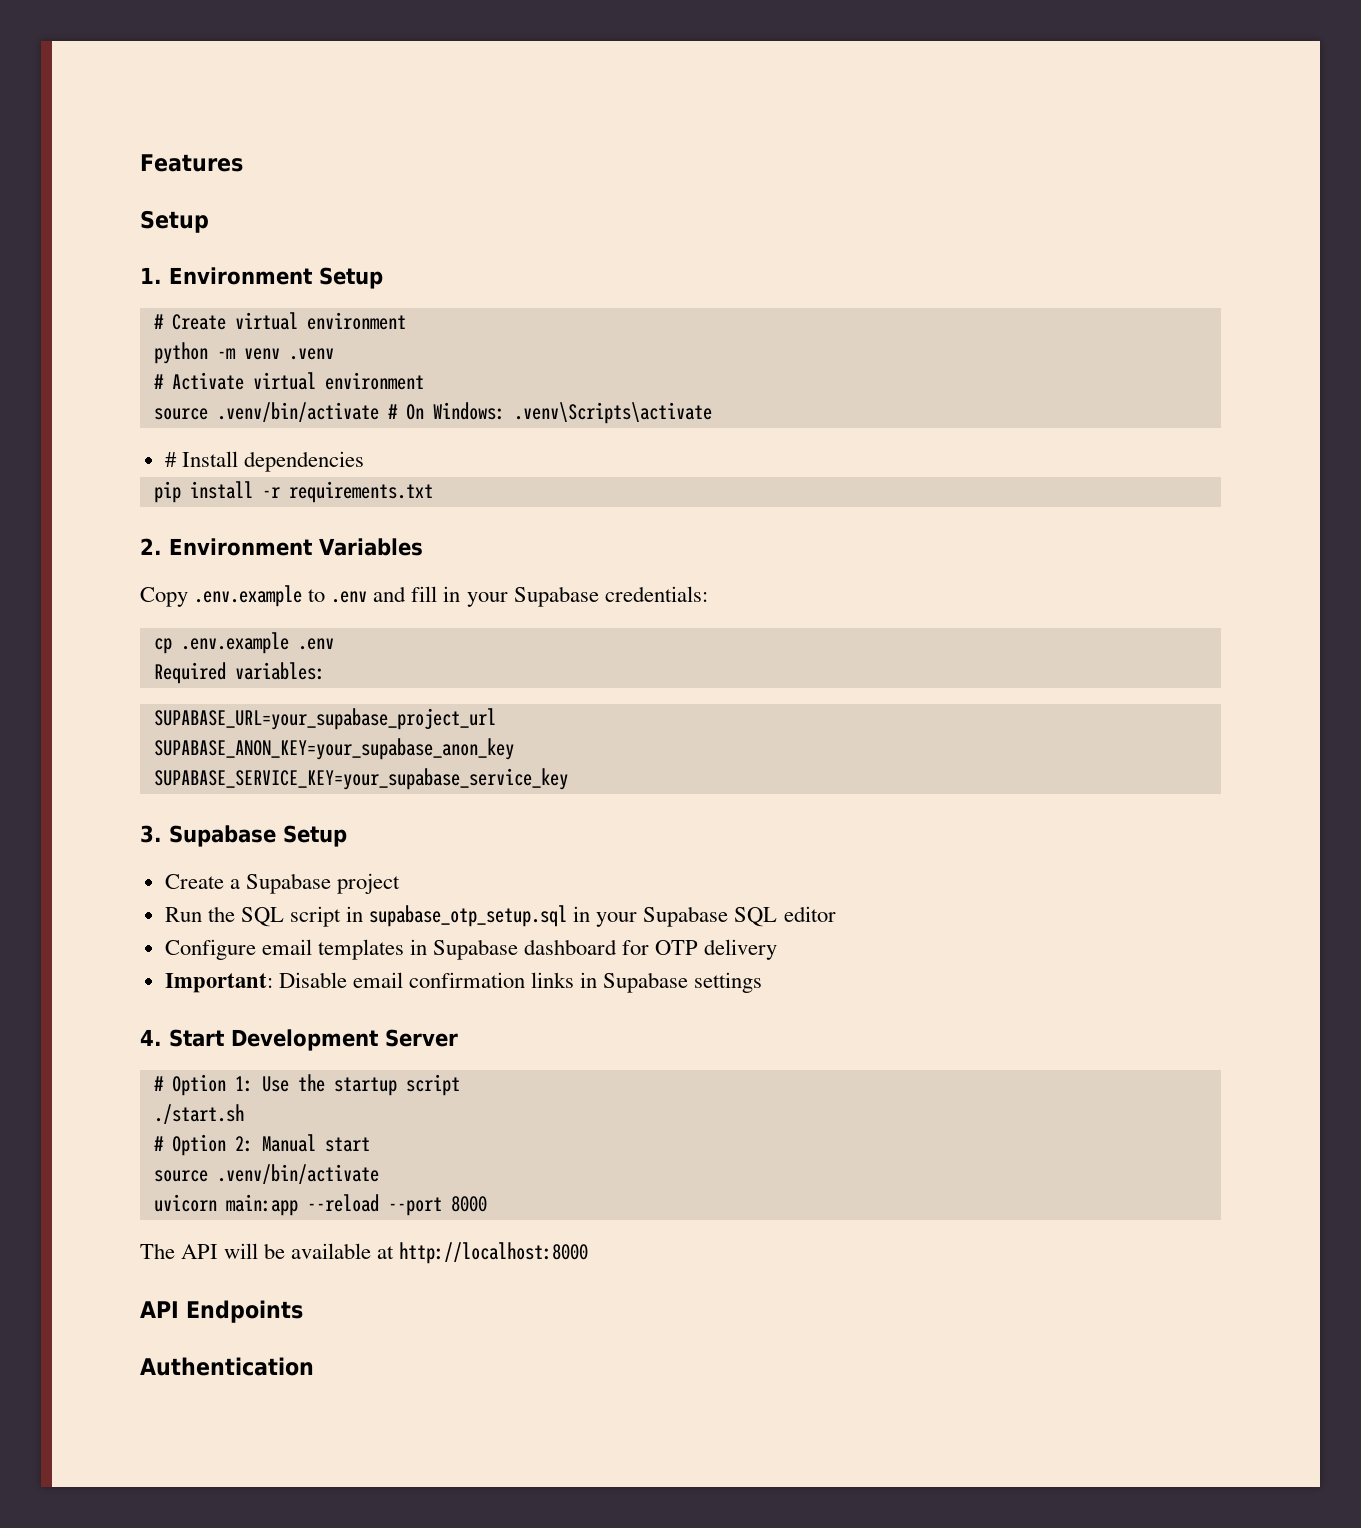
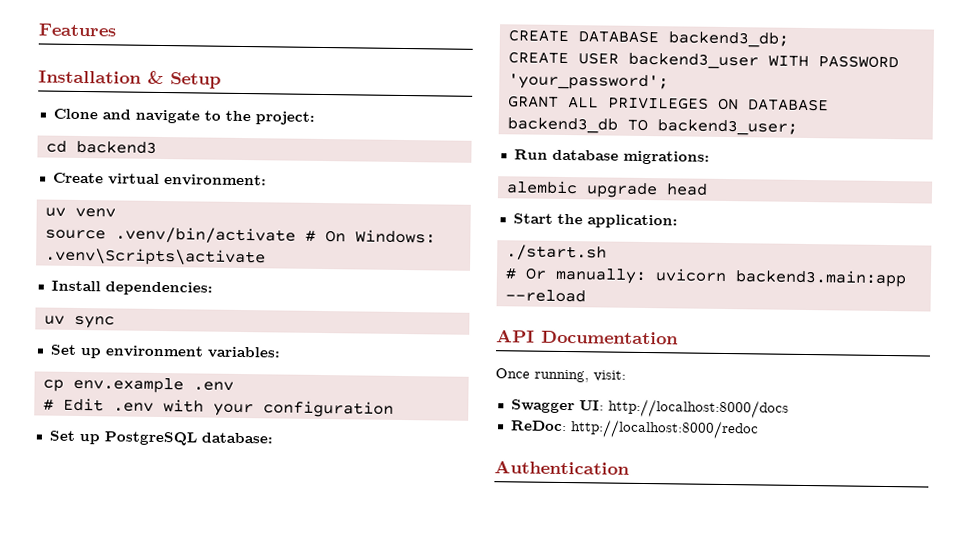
  Features
- Setup
- 1. Environment Setup
- # Create virtual environment
- python -m venv .venv
- # Activate virtual environment
+ Installation & Setup
+ Clone and navigate to the project:
+ cd backend3
+ Create virtual environment:
+ uv venv
- # Install dependencies
- pip install -r requirements.txt
- 2. Environment Variables
- Copy .env.example to .env and fill in your Supabase credentials:
+ Install dependencies:
+ uv sync
+ Set up environment variables:
- cp .env.example .env
+ cp env.example .env
- Required variables:
- SUPABASE_URL=your_supabase_project_url
- SUPABASE_ANON_KEY=your_supabase_anon_key
- SUPABASE_SERVICE_KEY=your_supabase_service_key
- 3. Supabase Setup
- Create a Supabase project
- Run the SQL script in supabase_otp_setup.sql in your Supabase SQL editor
- Configure email templates in Supabase dashboard for OTP delivery
- Important: Disable email confirmation links in Supabase settings
- 4. Start Development Server
- # Option 1: Use the startup script
+ # Edit .env with your configuration
+ Set up PostgreSQL database:
+ CREATE DATABASE backend3_db;
+ CREATE USER backend3_user WITH PASSWORD 'your_password';
+ GRANT ALL PRIVILEGES ON DATABASE backend3_db TO backend3_user;
+ Run database migrations:
+ alembic upgrade head
+ Start the application:
  ./start.sh
- # Option 2: Manual start
- source .venv/bin/activate
- uvicorn main:app --reload --port 8000
- The API will be available at http://localhost:8000
- API Endpoints
+ # Or manually: uvicorn backend3.main:app --reload
+ API Documentation
+ Once running, visit:
+ Swagger UI: http://localhost:8000/docs
+ ReDoc: http://localhost:8000/redoc

